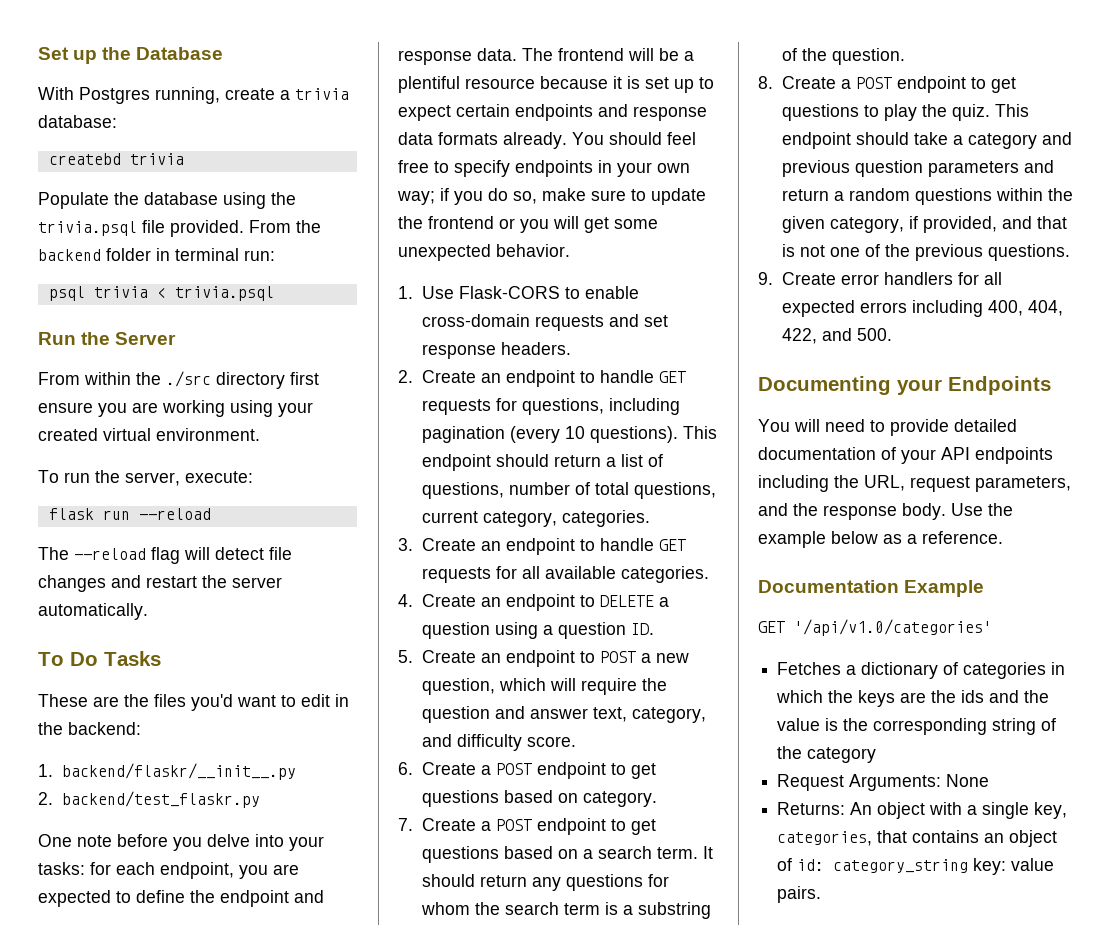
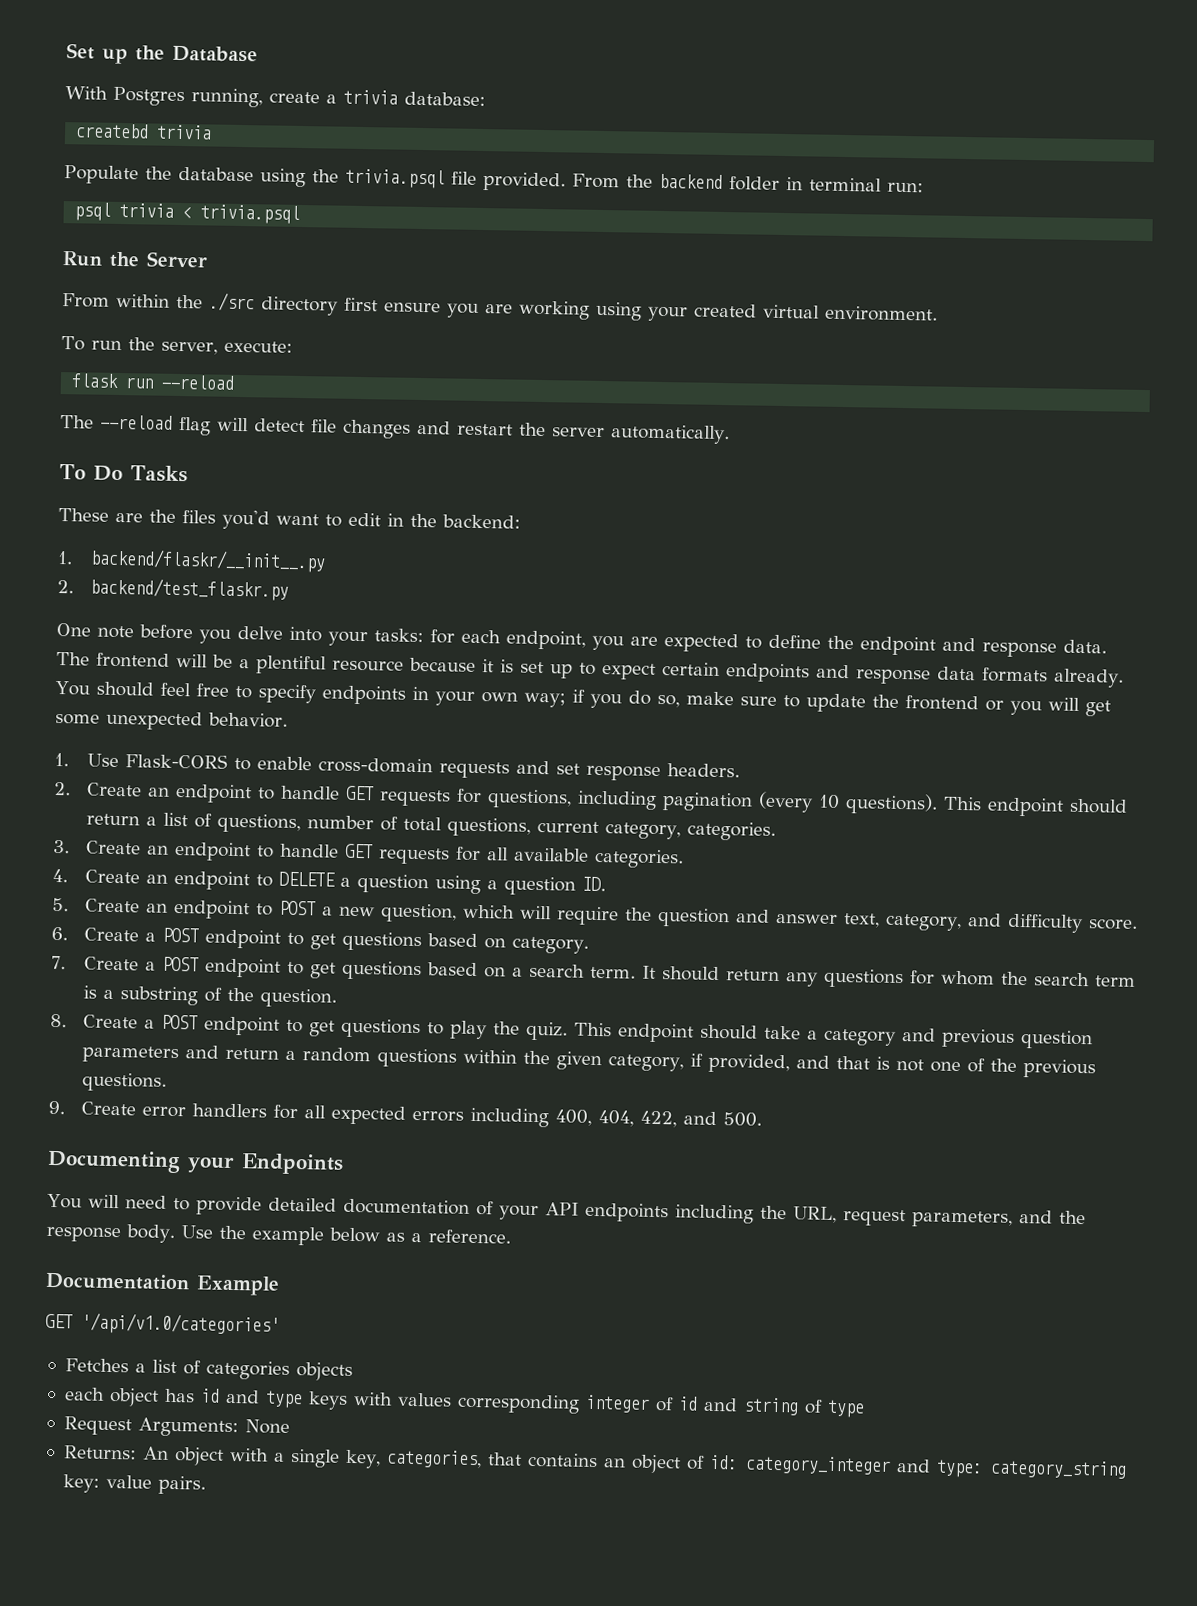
- Fetches a dictionary of categories in which the keys are the ids and the value is the corresponding string of the category
+ Fetches a list of categories objects
+ each object has id and type keys with values corresponding integer of id and string of type
- Returns: An object with a single key, categories, that contains an object of id: category_string key: value pairs.
+ Returns: An object with a single key, categories, that contains an object of id: category_integer and type: category_string key: value pairs.

